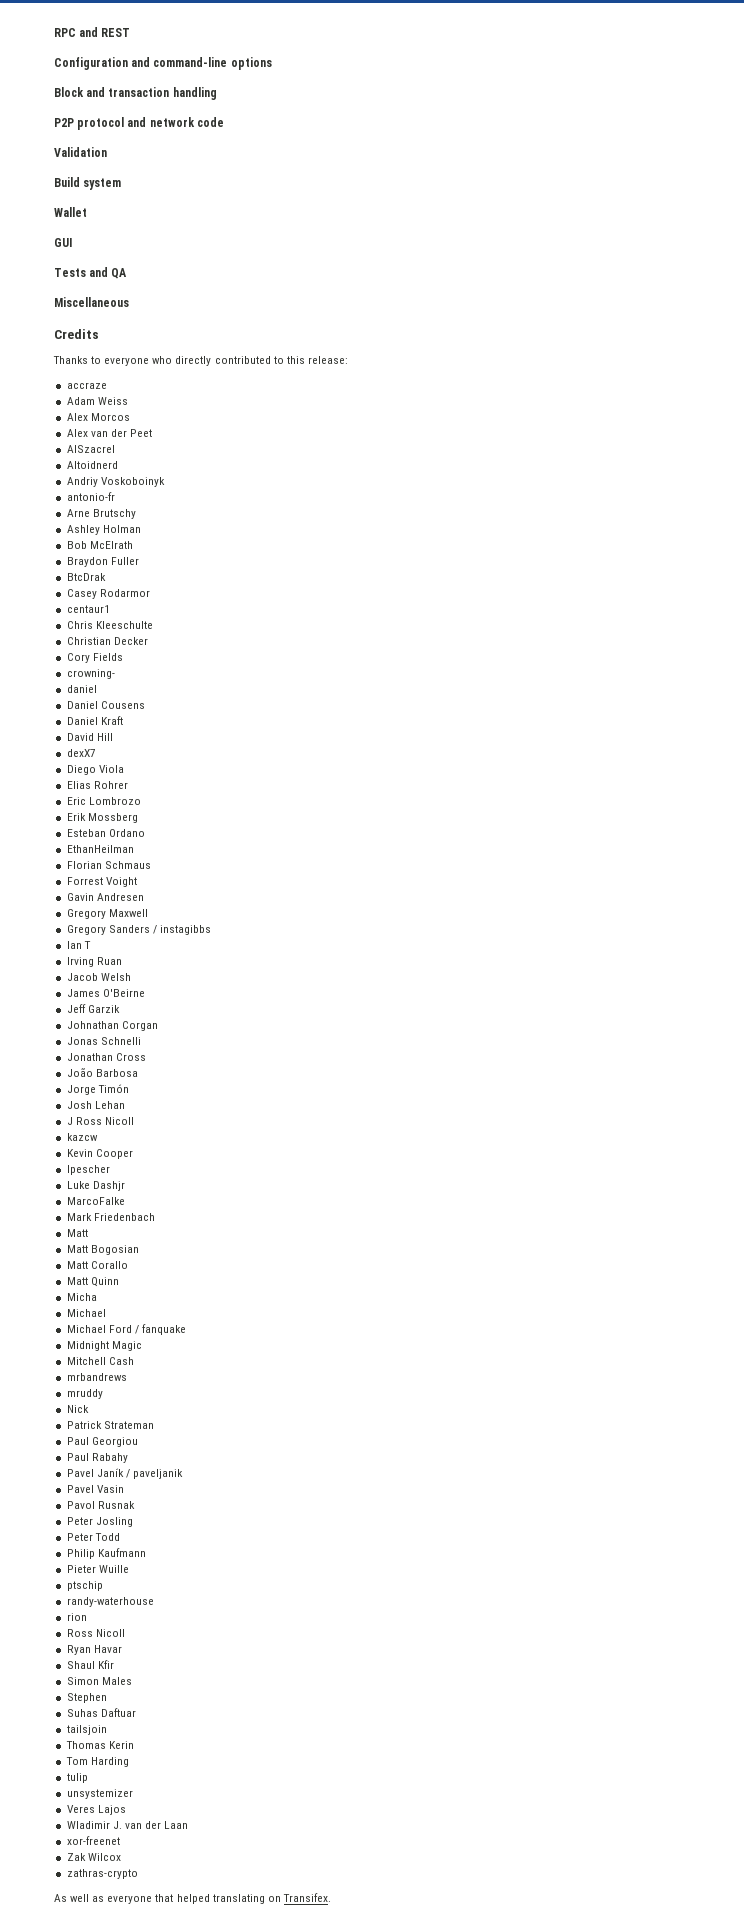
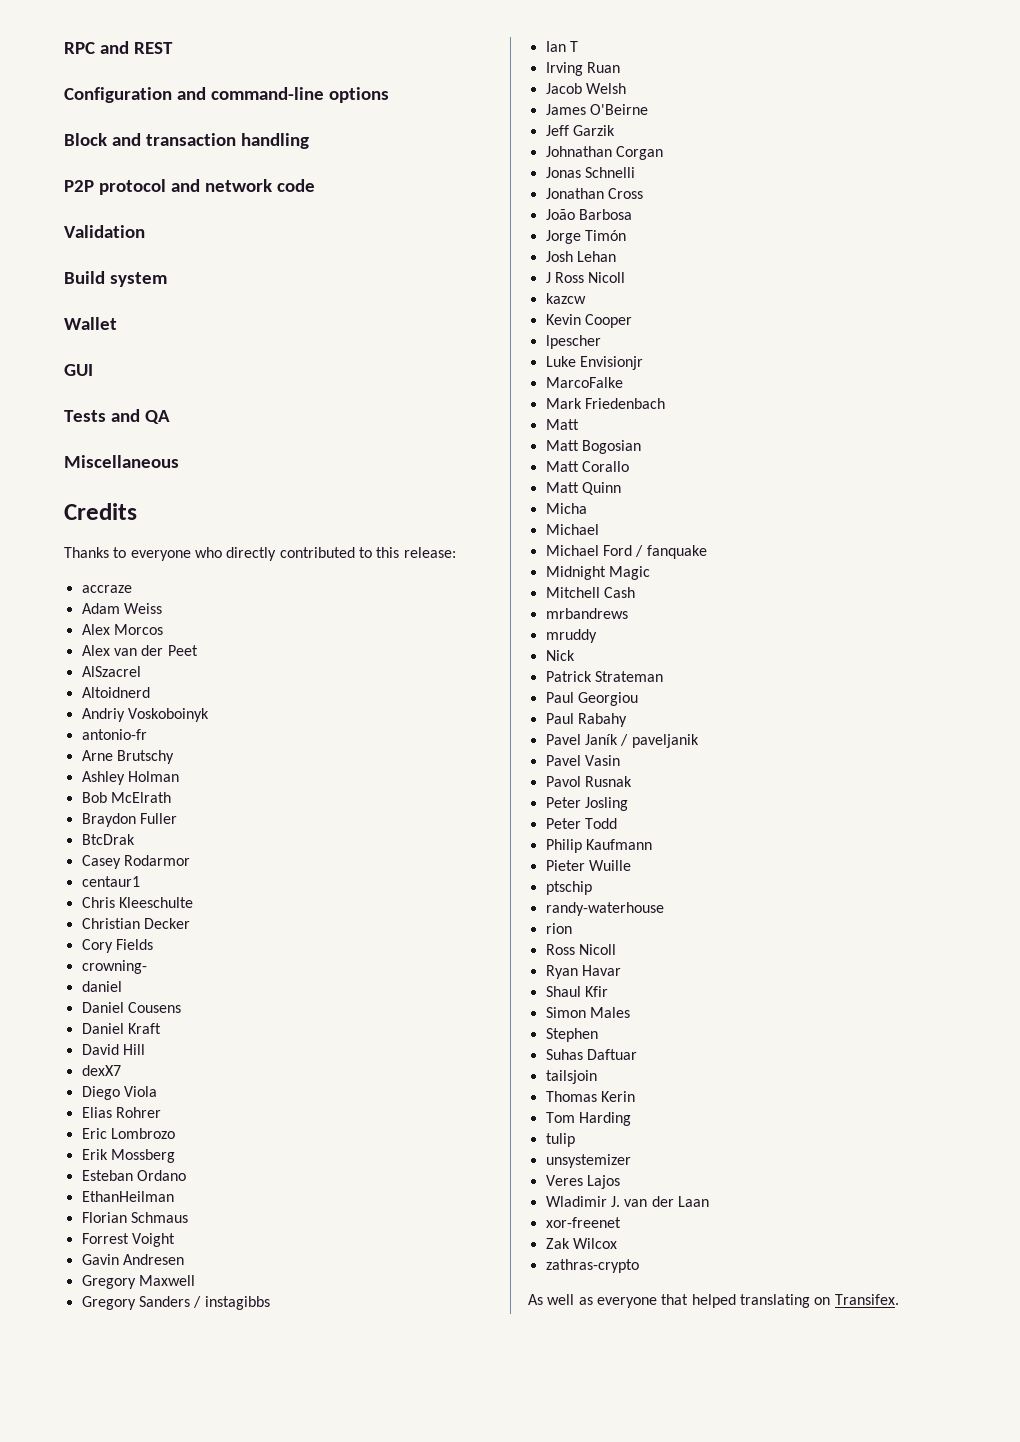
- Luke Dashjr
+ Luke Envisionjr

